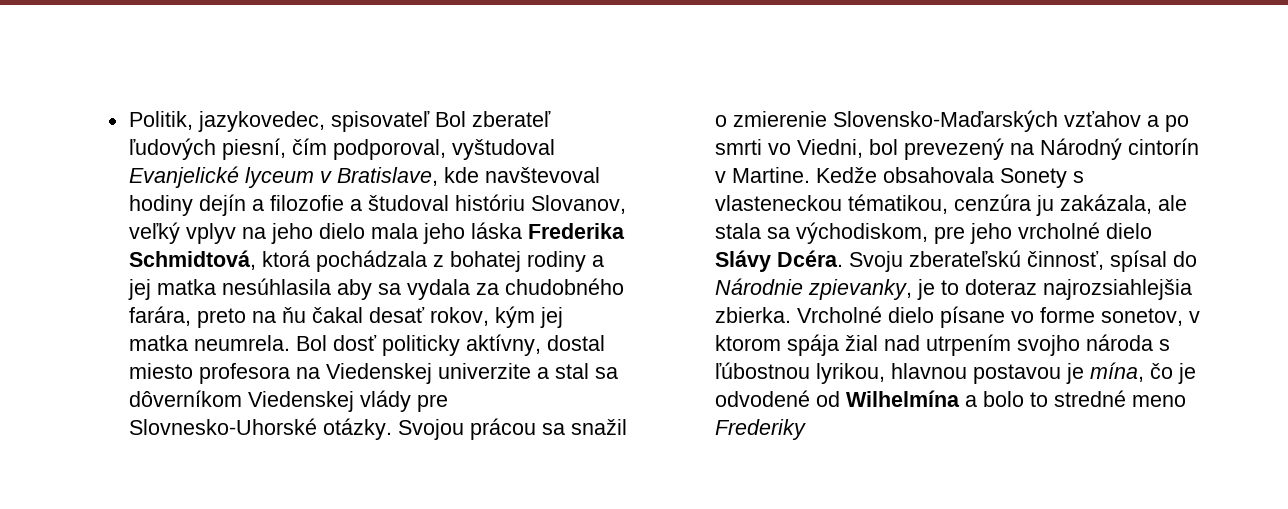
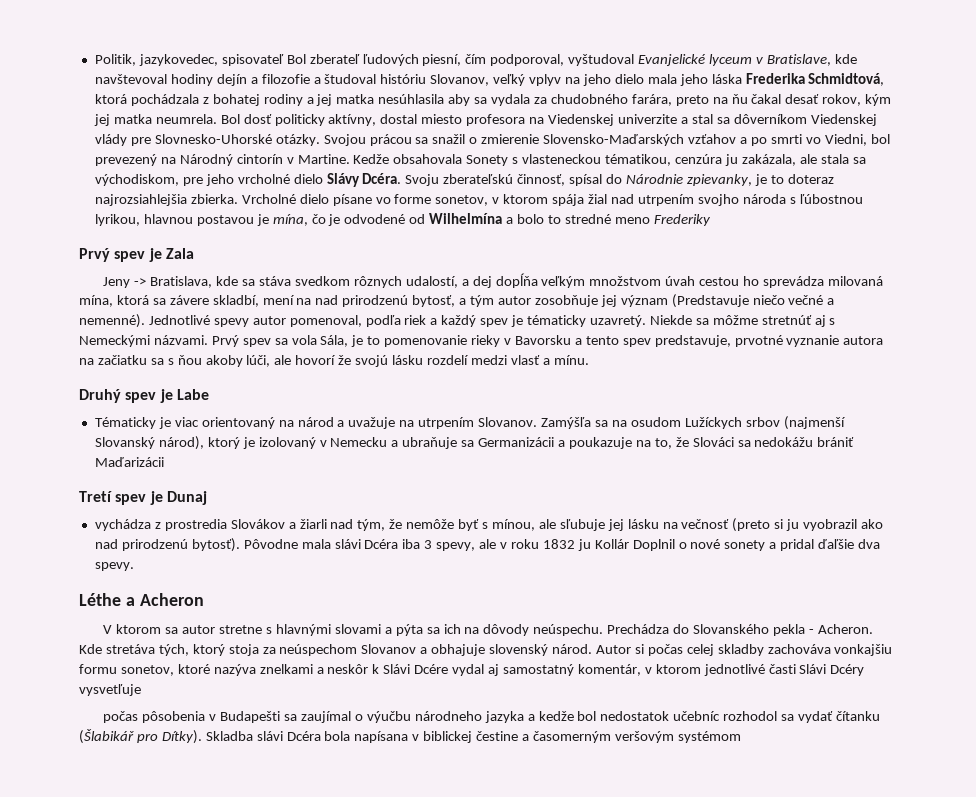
+ Prvý spev je Zala
+ Jeny -> Bratislava, kde sa stáva svedkom rôznych udalostí, a dej dopĺňa veľkým množstvom úvah cestou ho sprevádza milovaná mína, ktorá sa závere skladbí, mení na nad prirodzenú bytosť, a tým autor zosobňuje jej význam (Predstavuje niečo večné a nemenné). Jednotlivé spevy autor pomenoval, podľa riek a každý spev je tématicky uzavretý. Niekde sa môžme stretnúť aj s Nemeckými názvami. Prvý spev sa vola Sála, je to pomenovanie rieky v Bavorsku a tento spev predstavuje, prvotné vyznanie autora na začiatku sa s ňou akoby lúči, ale hovorí že svojú lásku rozdelí medzi vlasť a mínu.
+ Druhý spev je Labe
+ Tématicky je viac orientovaný na národ a uvažuje na utrpením Slovanov. Zamýšľa sa na osudom Lužíckych srbov (najmenší Slovanský národ), ktorý je izolovaný v Nemecku a ubraňuje sa Germanizácii a poukazuje na to, že Slováci sa nedokážu brániť Maďarizácii
+ Tretí spev je Dunaj
+ vychádza z prostredia Slovákov a žiarli nad tým, že nemôže byť s mínou, ale sľubuje jej lásku na večnosť (preto si ju vyobrazil ako nad prirodzenú bytosť). Pôvodne mala slávi Dcéra iba 3 spevy, ale v roku 1832 ju Kollár Doplnil o nové sonety a pridal ďaľšie dva spevy.
+ Léthe a Acheron
+ V ktorom sa autor stretne s hlavnými slovami a pýta sa ich na dôvody neúspechu. Prechádza do Slovanského pekla - Acheron. Kde stretáva tých, ktorý stoja za neúspechom Slovanov a obhajuje slovenský národ. Autor si počas celej skladby zachováva vonkajšiu formu sonetov, ktoré nazýva znelkami a neskôr k Slávi Dcére vydal aj samostatný komentár, v ktorom jednotlivé časti Slávi Dcéry vysvetľuje
+ počas pôsobenia v Budapešti sa zaujímal o výučbu národneho jazyka a kedže bol nedostatok učebníc rozhodol sa vydať čítanku (Šlabikář pro Dítky). Skladba slávi Dcéra bola napísana v biblickej čestine a časomerným veršovým systémom

